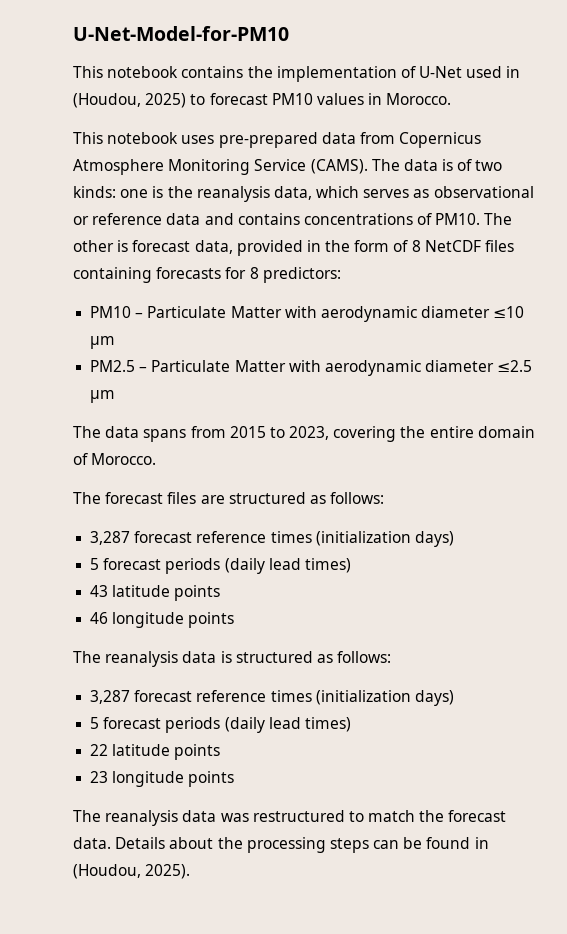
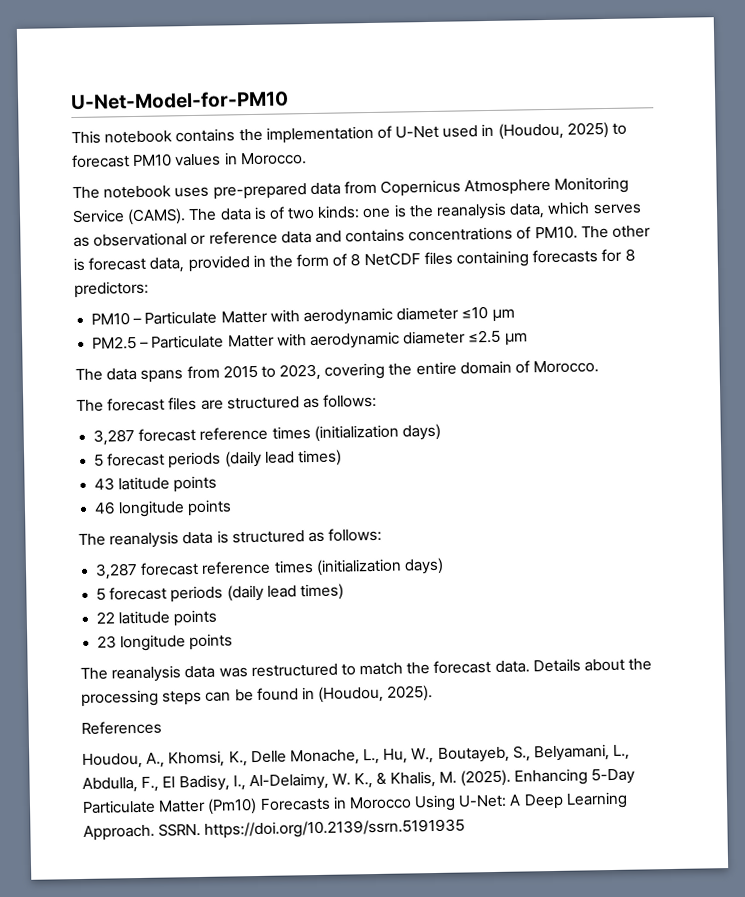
- This notebook uses pre-prepared data from Copernicus Atmosphere Monitoring Service (CAMS).
+ The notebook uses pre-prepared data from Copernicus Atmosphere Monitoring Service (CAMS).
+ References
+ Houdou, A., Khomsi, K., Delle Monache, L., Hu, W., Boutayeb, S., Belyamani, L., Abdulla, F., El Badisy, I., Al-Delaimy, W. K., & Khalis, M. (2025). Enhancing 5-Day Particulate Matter (Pm10) Forecasts in Morocco Using U-Net: A Deep Learning Approach. SSRN. https://doi.org/10.2139/ssrn.5191935

